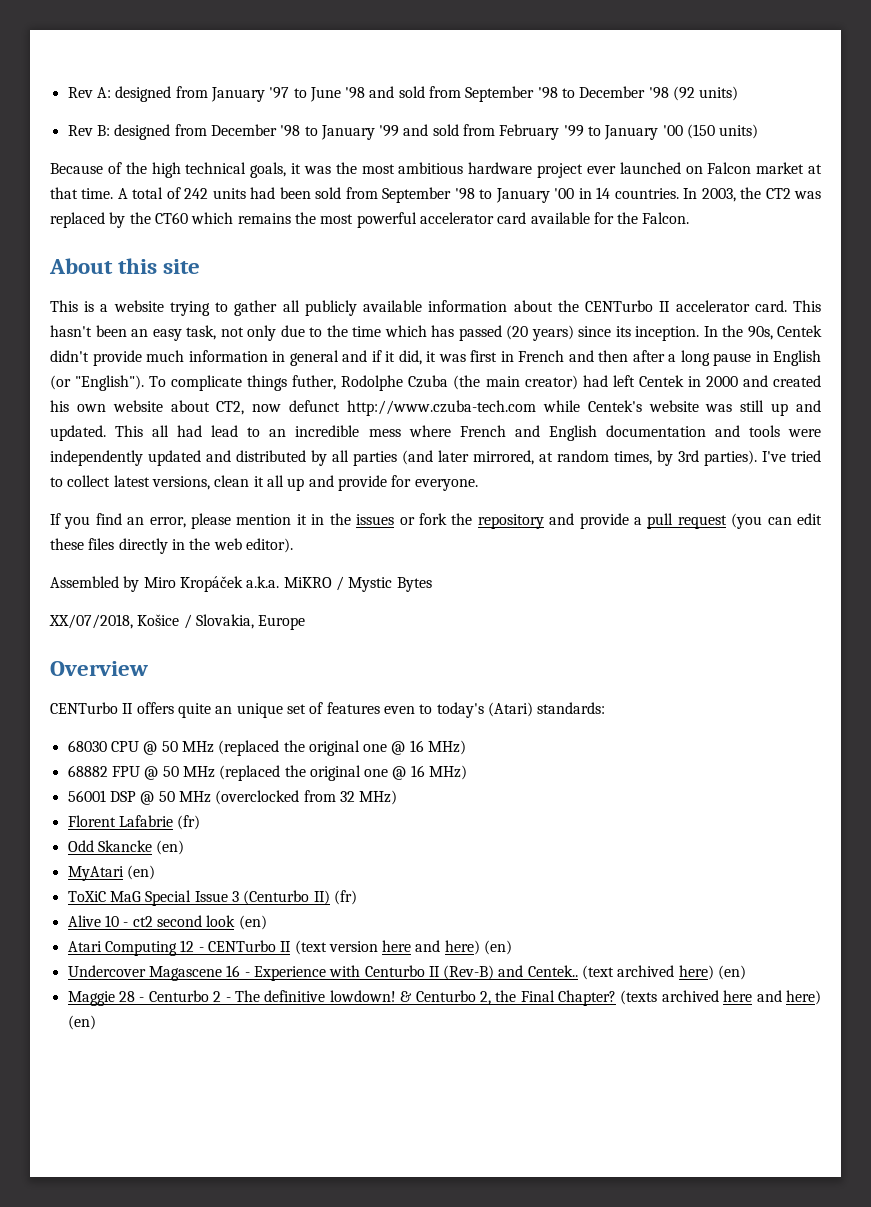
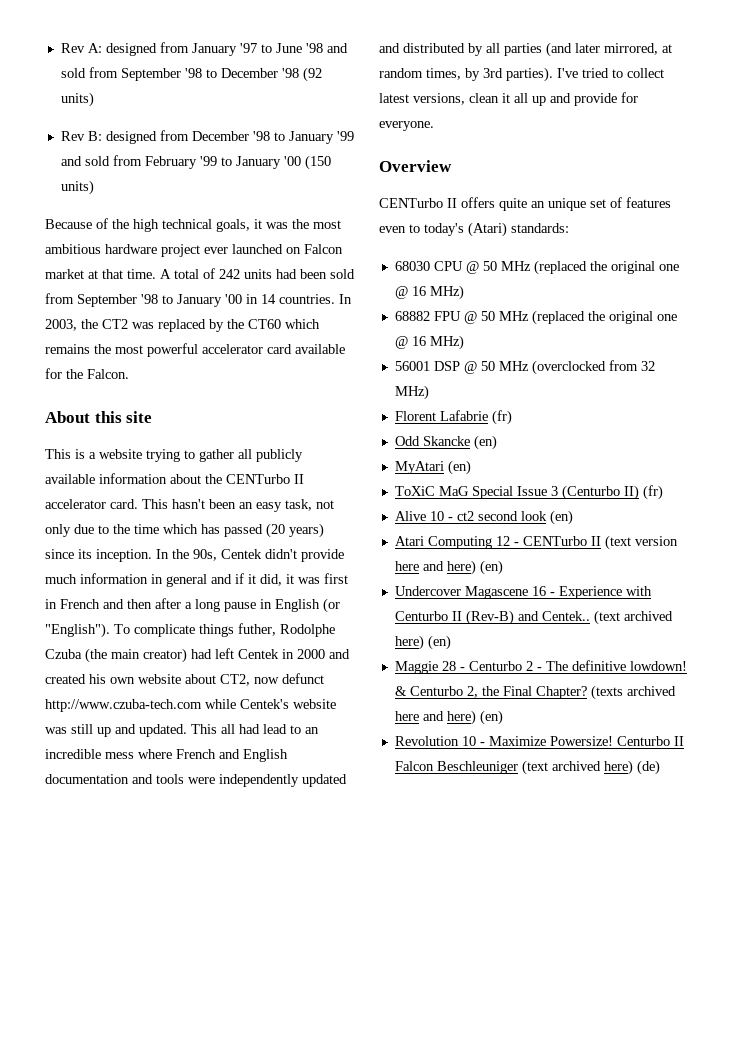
- If you find an error, please mention it in the issues or fork the repository and provide a pull request (you can edit these files directly in the web editor).
- Assembled by Miro Kropáček a.k.a. MiKRO / Mystic Bytes
- XX/07/2018, Košice / Slovakia, Europe
+ Revolution 10 - Maximize Powersize! Centurbo II Falcon Beschleuniger (text archived here) (de)

